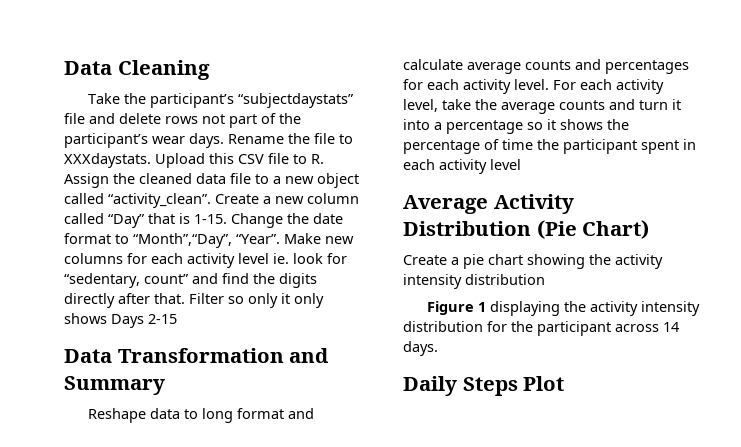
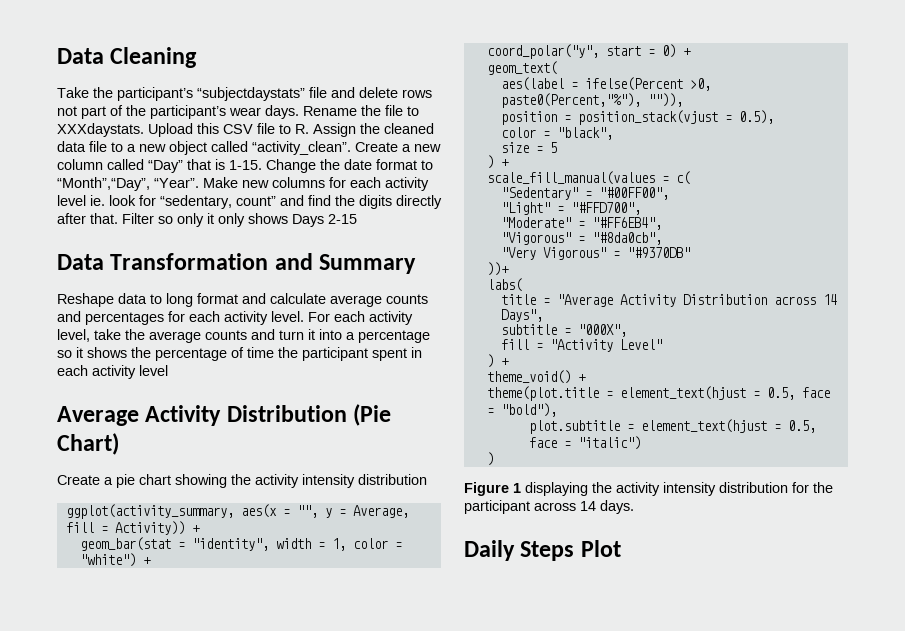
+ ggplot(activity_summary, aes(x = "", y = Average, fill = Activity)) +
+ geom_bar(stat = "identity", width = 1, color = "white") +
+ coord_polar("y", start = 0) +
+ geom_text(
+ aes(label = ifelse(Percent >0, paste0(Percent,"%"), "")),
+ position = position_stack(vjust = 0.5),
+ color = "black",
+ size = 5
+ ) +
+ scale_fill_manual(values = c(
+ "Sedentary" = "#00FF00",
+ "Light" = "#FFD700",
+ "Moderate" = "#FF6EB4",
+ "Vigorous" = "#8da0cb",
+ "Very Vigorous" = "#9370DB"
+ ))+
+ labs(
+ title = "Average Activity Distribution across 14 Days",
+ subtitle = "000X",
+ fill = "Activity Level"
+ ) +
+ theme_void() +
+ theme(plot.title = element_text(hjust = 0.5, face = "bold"),
+ plot.subtitle = element_text(hjust = 0.5, face = "italic")
+ )

